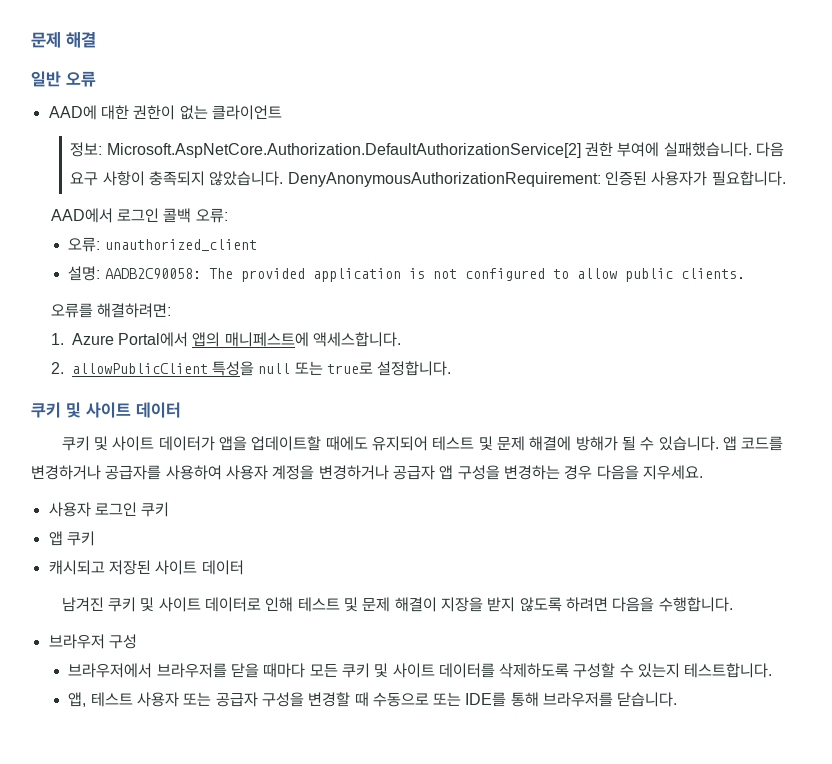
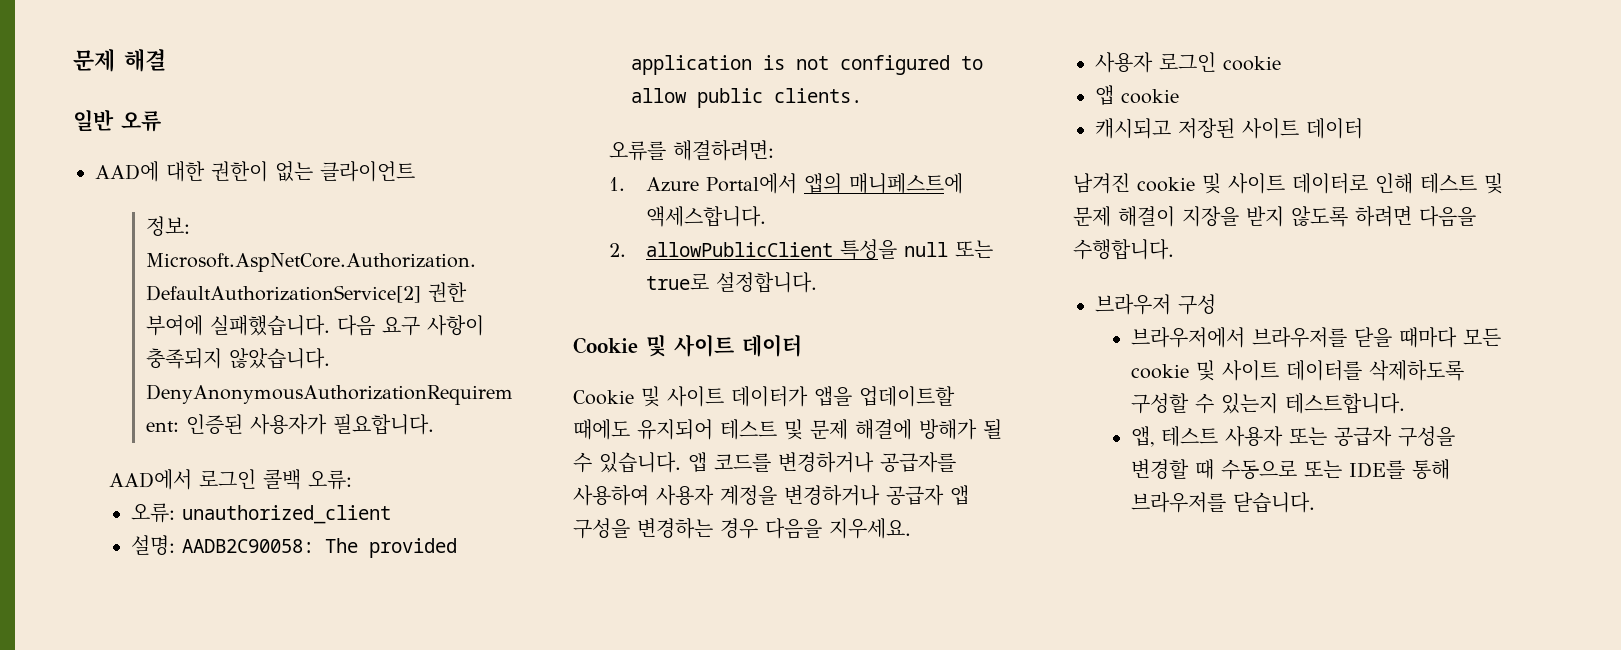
- 쿠키 및 사이트 데이터
+ Cookie 및 사이트 데이터
- 쿠키 및 사이트 데이터가 앱을 업데이트할 때에도 유지되어 테스트 및 문제 해결에 방해가 될 수 있습니다.
+ Cookie 및 사이트 데이터가 앱을 업데이트할 때에도 유지되어 테스트 및 문제 해결에 방해가 될 수 있습니다.
- 사용자 로그인 쿠키
- 앱 쿠키
+ 사용자 로그인 cookie
+ 앱 cookie
- 남겨진 쿠키 및 사이트 데이터로 인해 테스트 및 문제 해결이 지장을 받지 않도록 하려면 다음을 수행합니다.
+ 남겨진 cookie 및 사이트 데이터로 인해 테스트 및 문제 해결이 지장을 받지 않도록 하려면 다음을 수행합니다.
- 브라우저에서 브라우저를 닫을 때마다 모든 쿠키 및 사이트 데이터를 삭제하도록 구성할 수 있는지 테스트합니다.
+ 브라우저에서 브라우저를 닫을 때마다 모든 cookie 및 사이트 데이터를 삭제하도록 구성할 수 있는지 테스트합니다.

